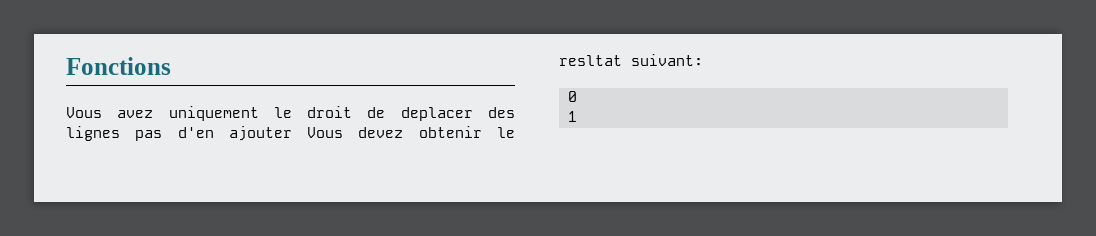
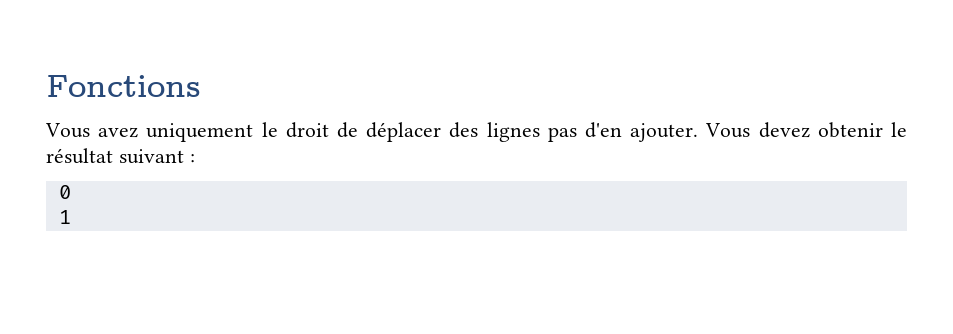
- Vous avez uniquement le droit de deplacer des lignes pas d'en ajouter Vous devez obtenir le resltat suivant:
+ Vous avez uniquement le droit de déplacer des lignes pas d'en ajouter. Vous devez obtenir le résultat suivant :

